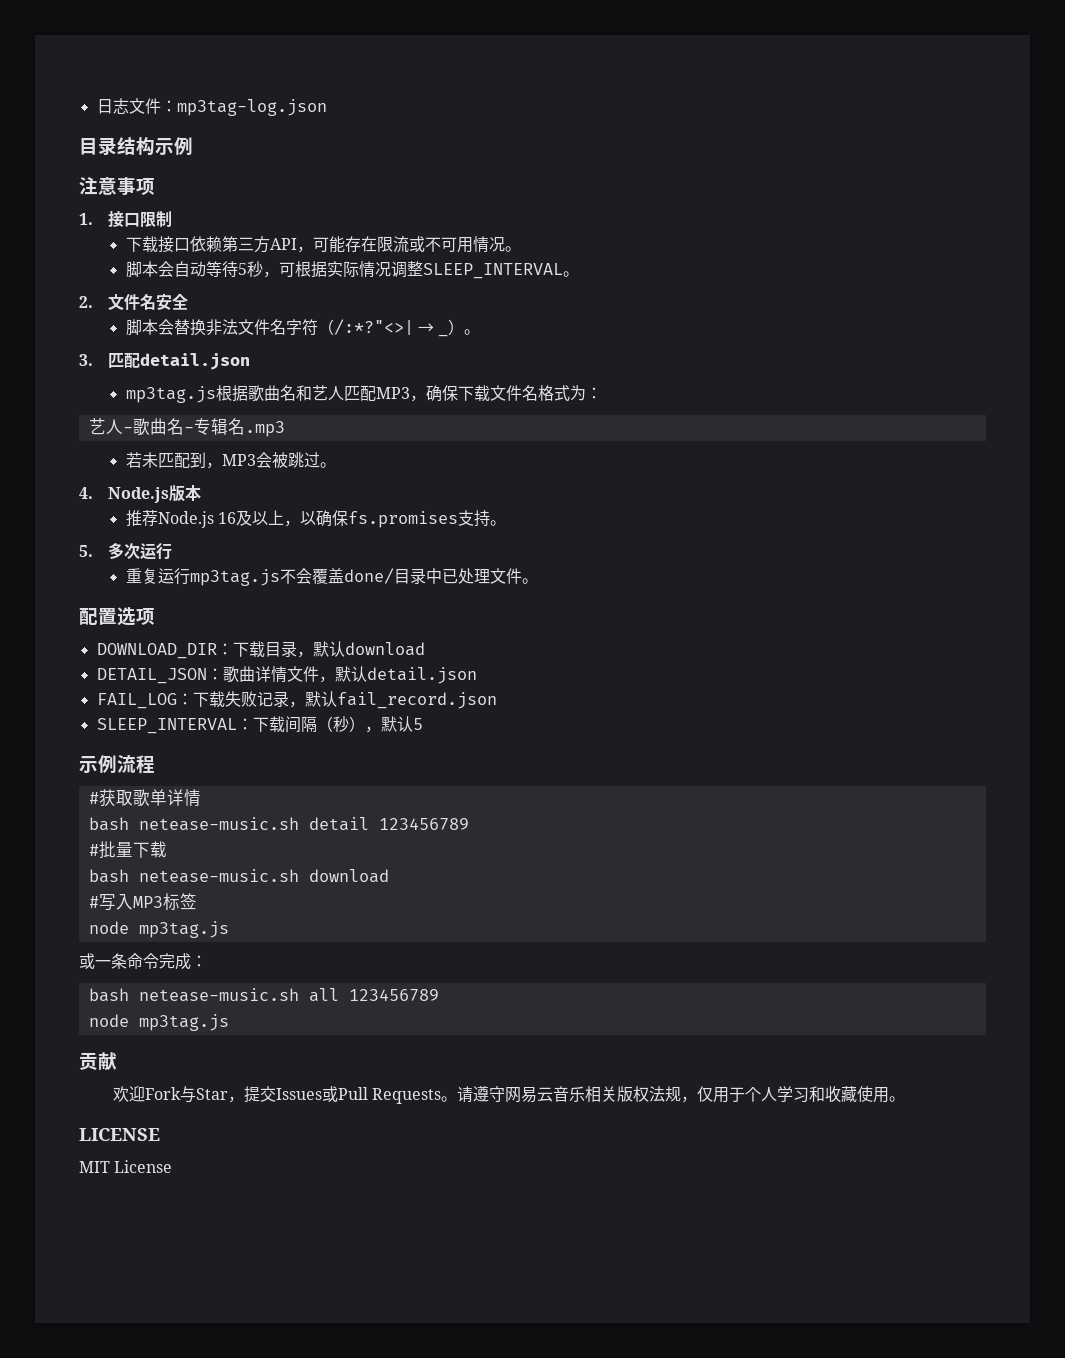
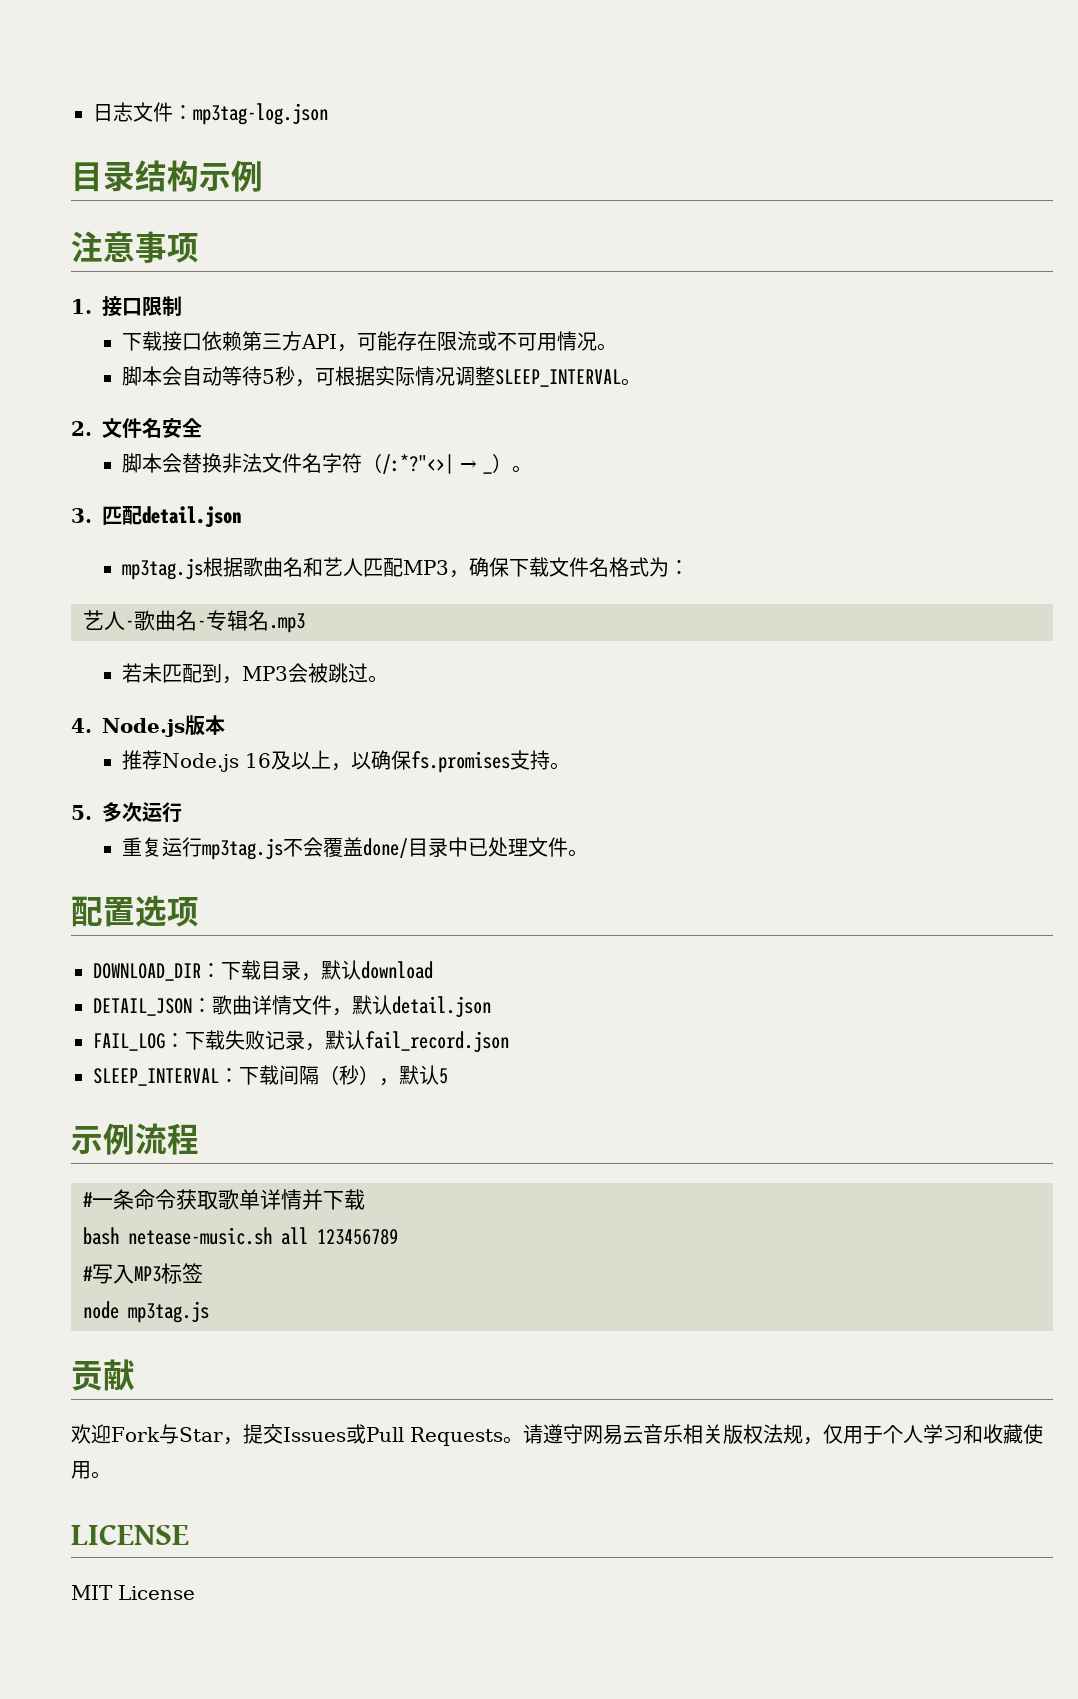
- #获取歌单详情
- bash netease-music.sh detail 123456789
- #批量下载
+ #一条命令获取歌单详情并下载
- bash netease-music.sh download
+ bash netease-music.sh all 123456789
- 或一条命令完成：
- bash netease-music.sh all 123456789
- node mp3tag.js

